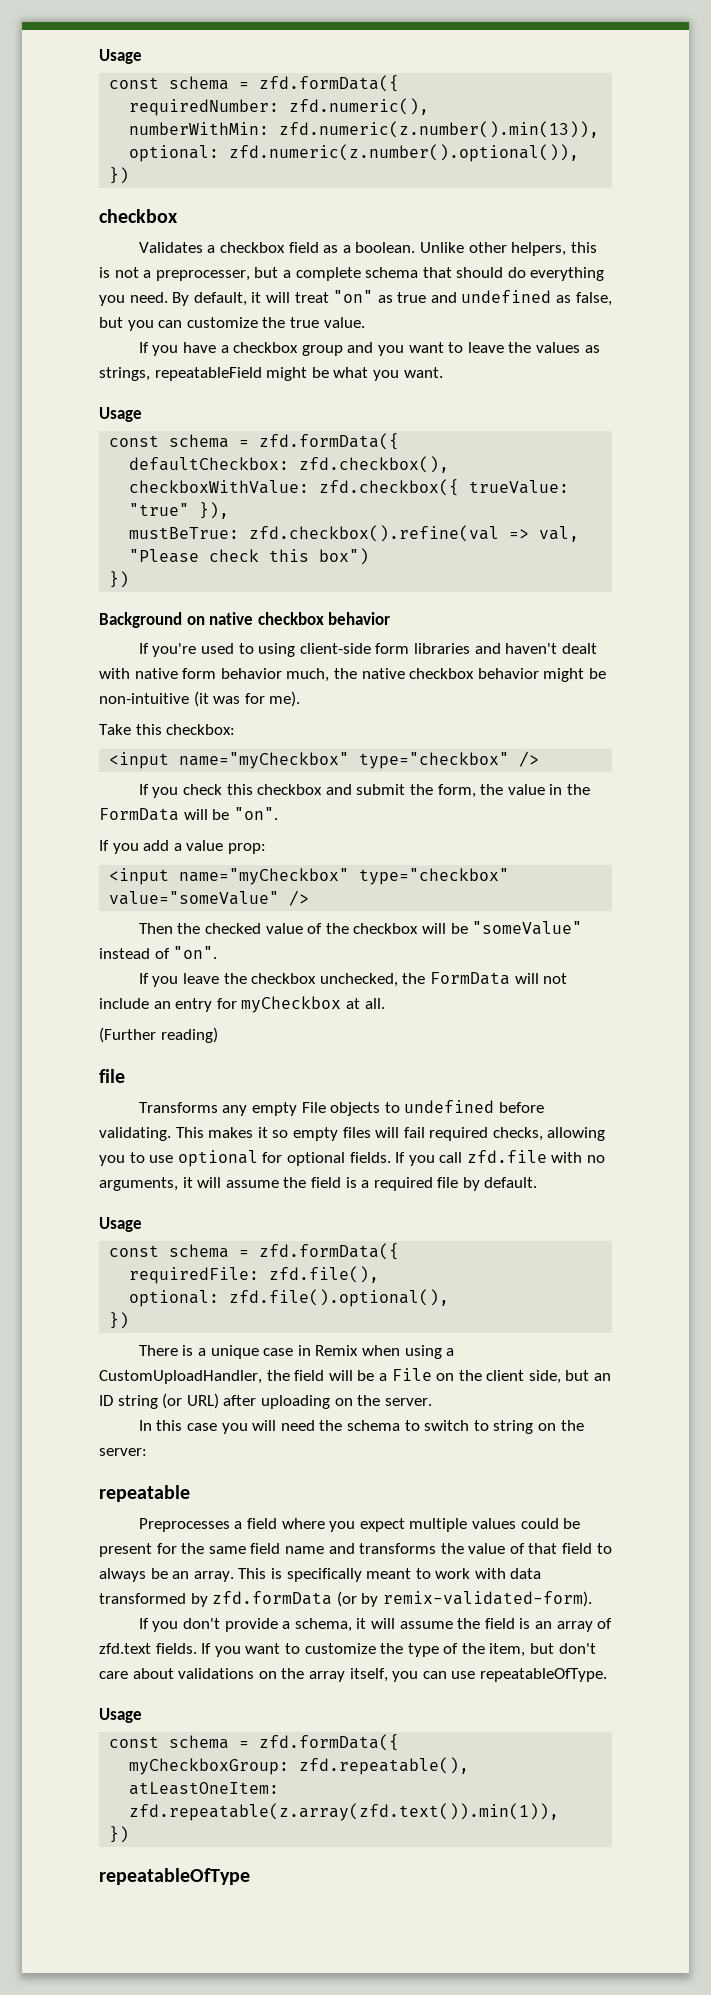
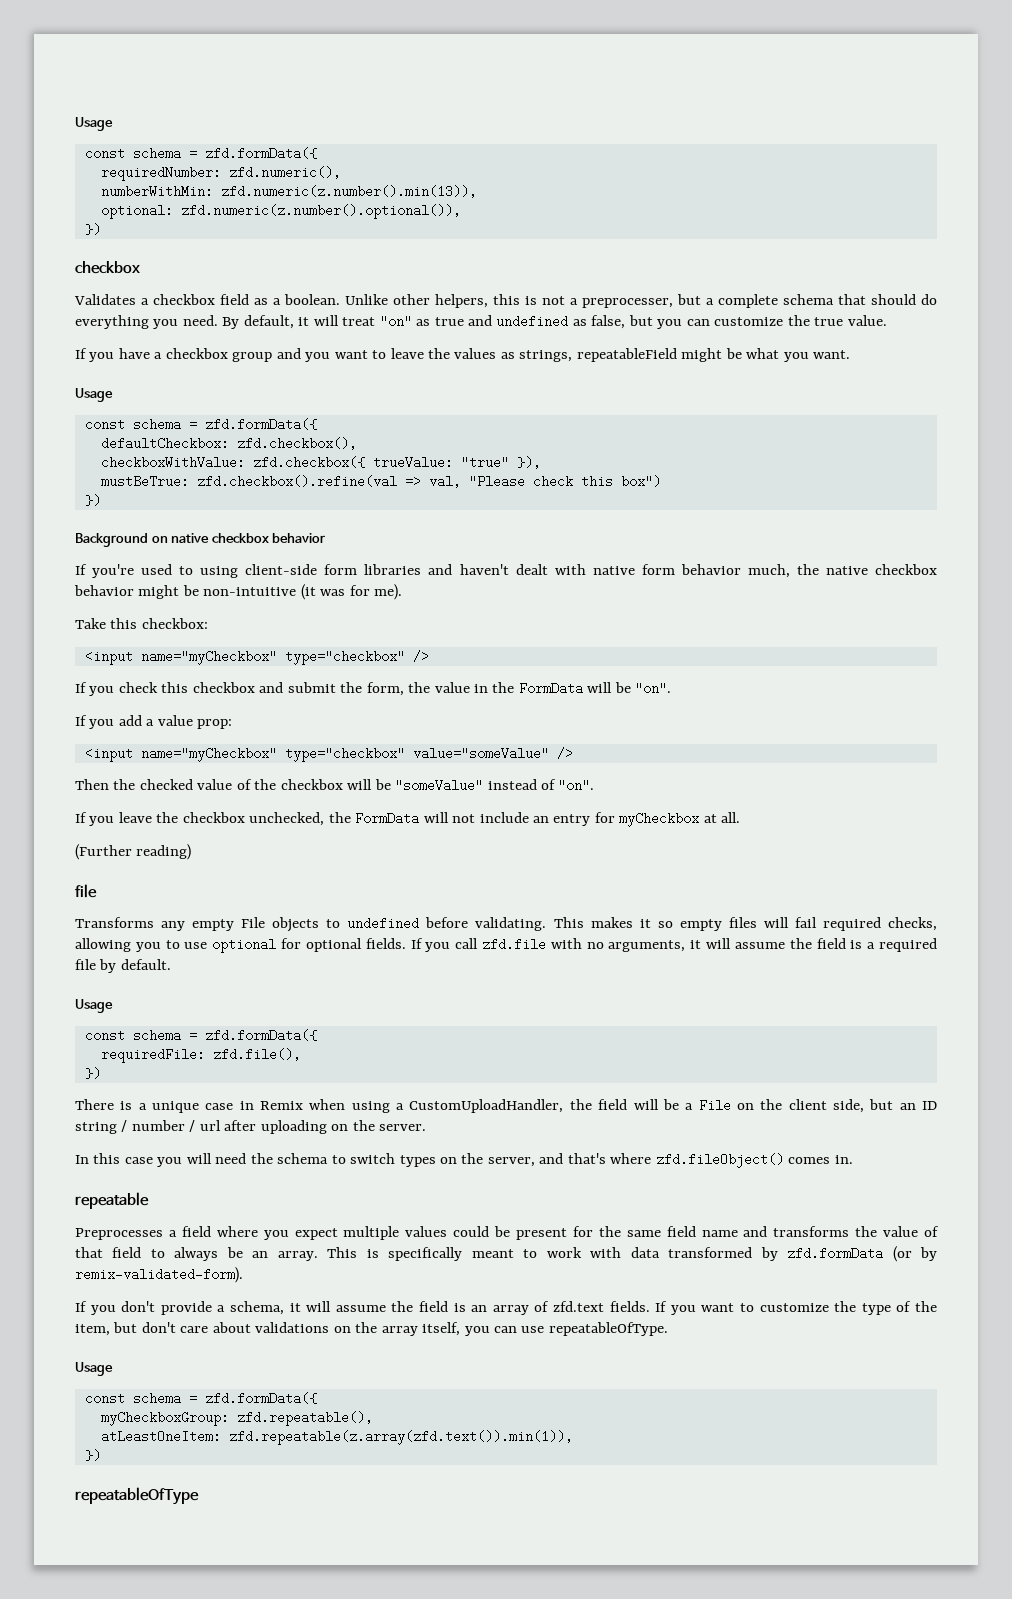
- optional: zfd.file().optional(),
- There is a unique case in Remix when using a CustomUploadHandler, the field will be a File on the client side, but an ID string (or URL) after uploading on the server.
+ There is a unique case in Remix when using a CustomUploadHandler, the field will be a File on the client side, but an ID string / number / url after uploading on the server.
- In this case you will need the schema to switch to string on the server:
+ In this case you will need the schema to switch types on the server, and that's where zfd.fileObject() comes in.

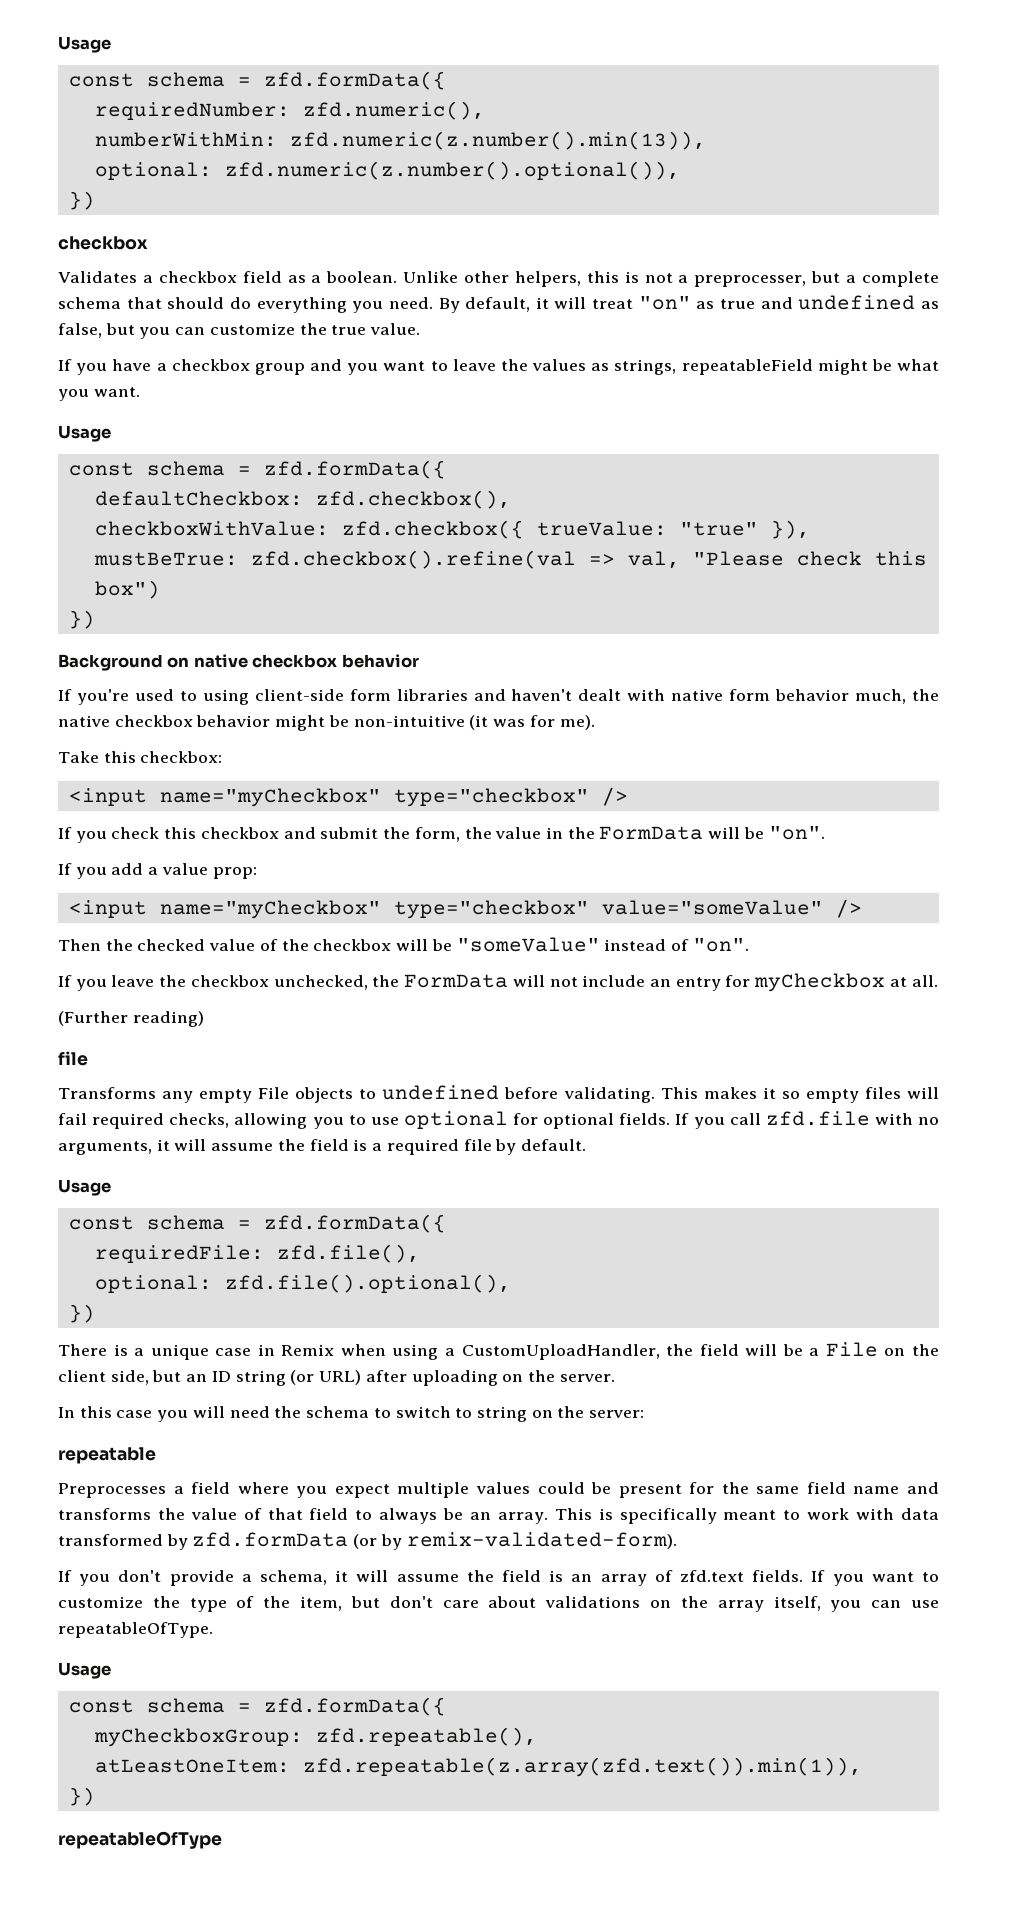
+ optional: zfd.file().optional(),
- There is a unique case in Remix when using a CustomUploadHandler, the field will be a File on the client side, but an ID string / number / url after uploading on the server.
+ There is a unique case in Remix when using a CustomUploadHandler, the field will be a File on the client side, but an ID string (or URL) after uploading on the server.
- In this case you will need the schema to switch types on the server, and that's where zfd.fileObject() comes in.
+ In this case you will need the schema to switch to string on the server:

